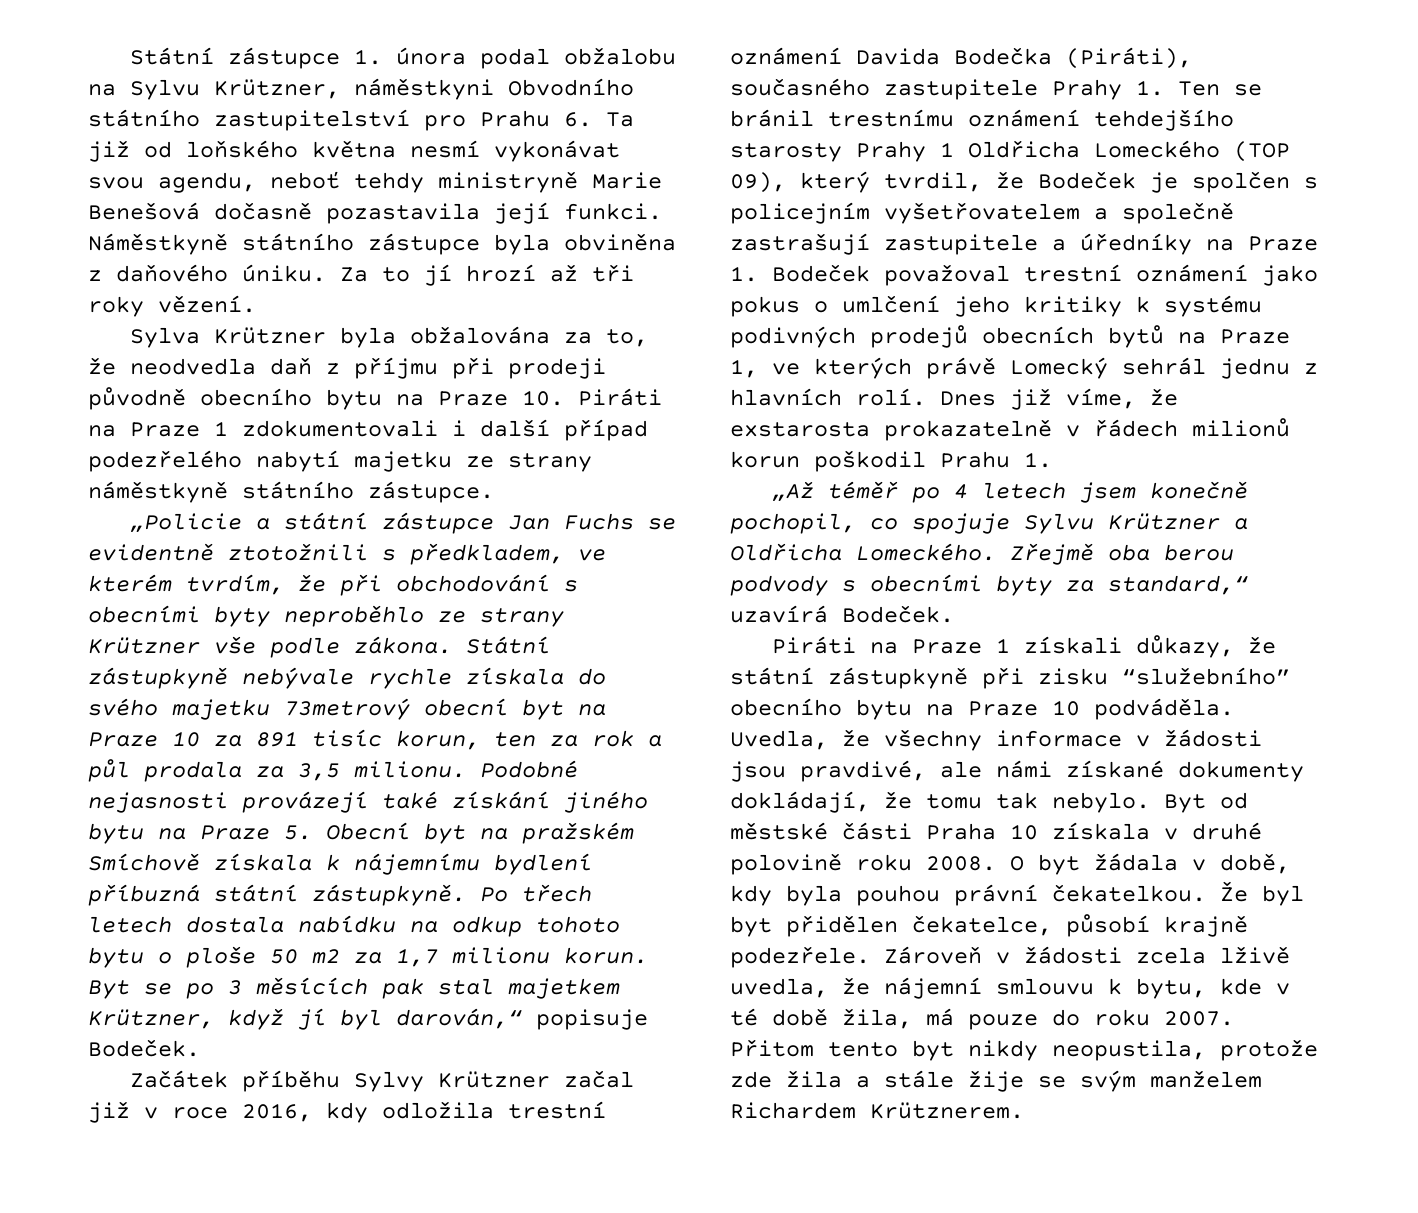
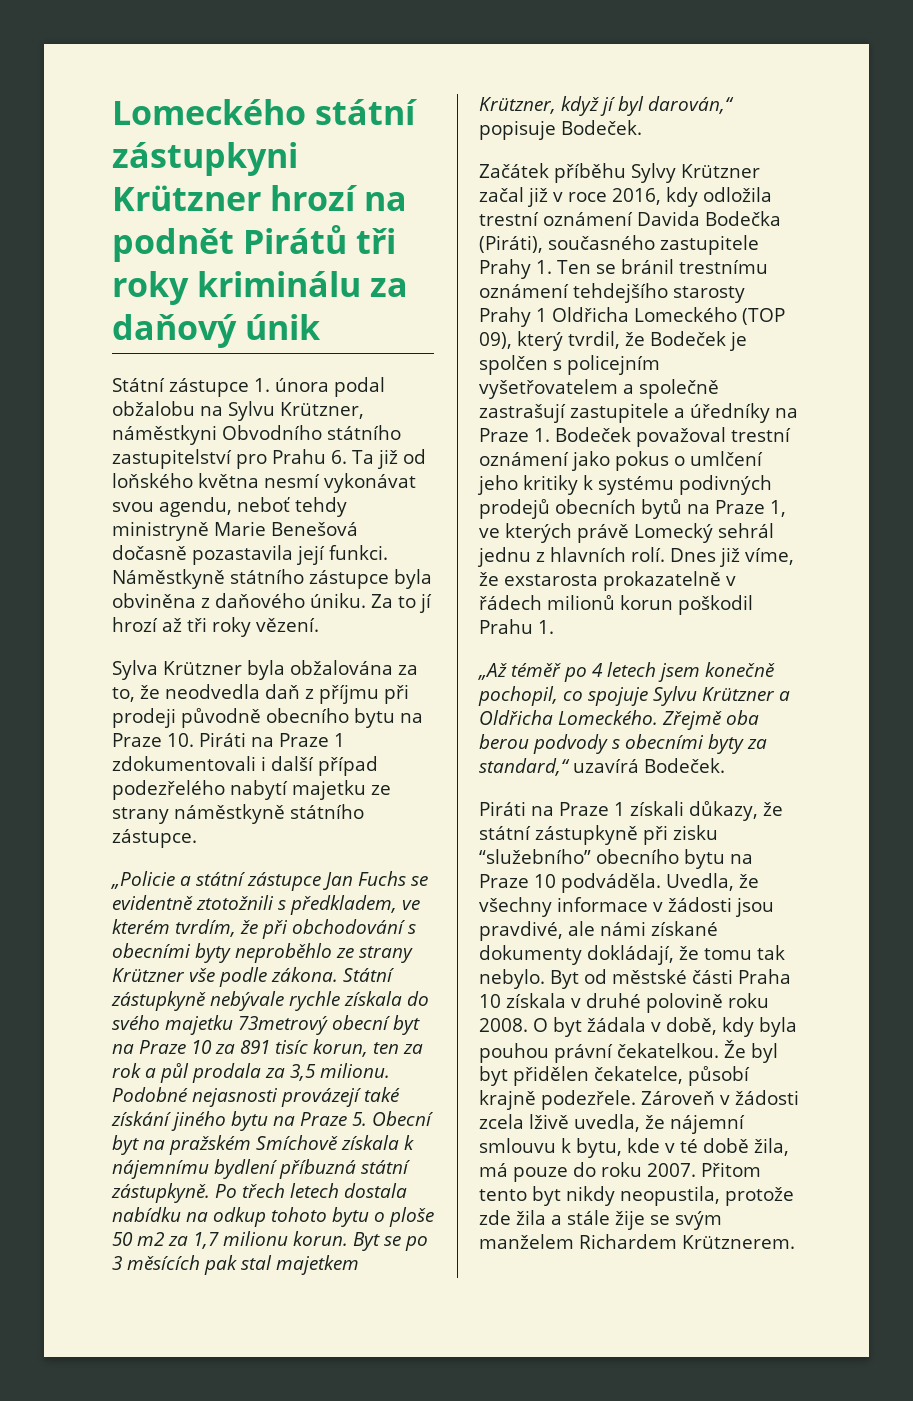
+ Lomeckého státní zástupkyni Krützner hrozí na podnět Pirátů tři roky kriminálu za daňový únik

